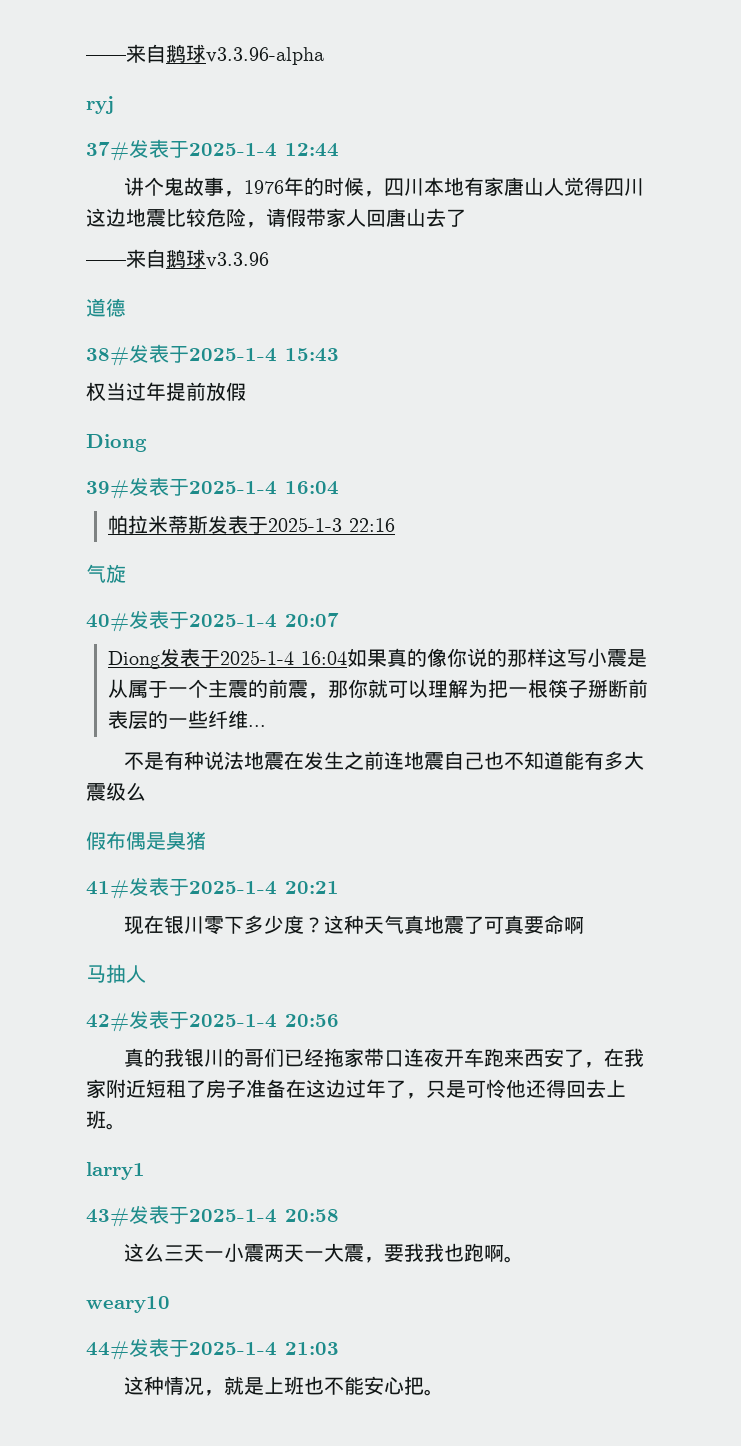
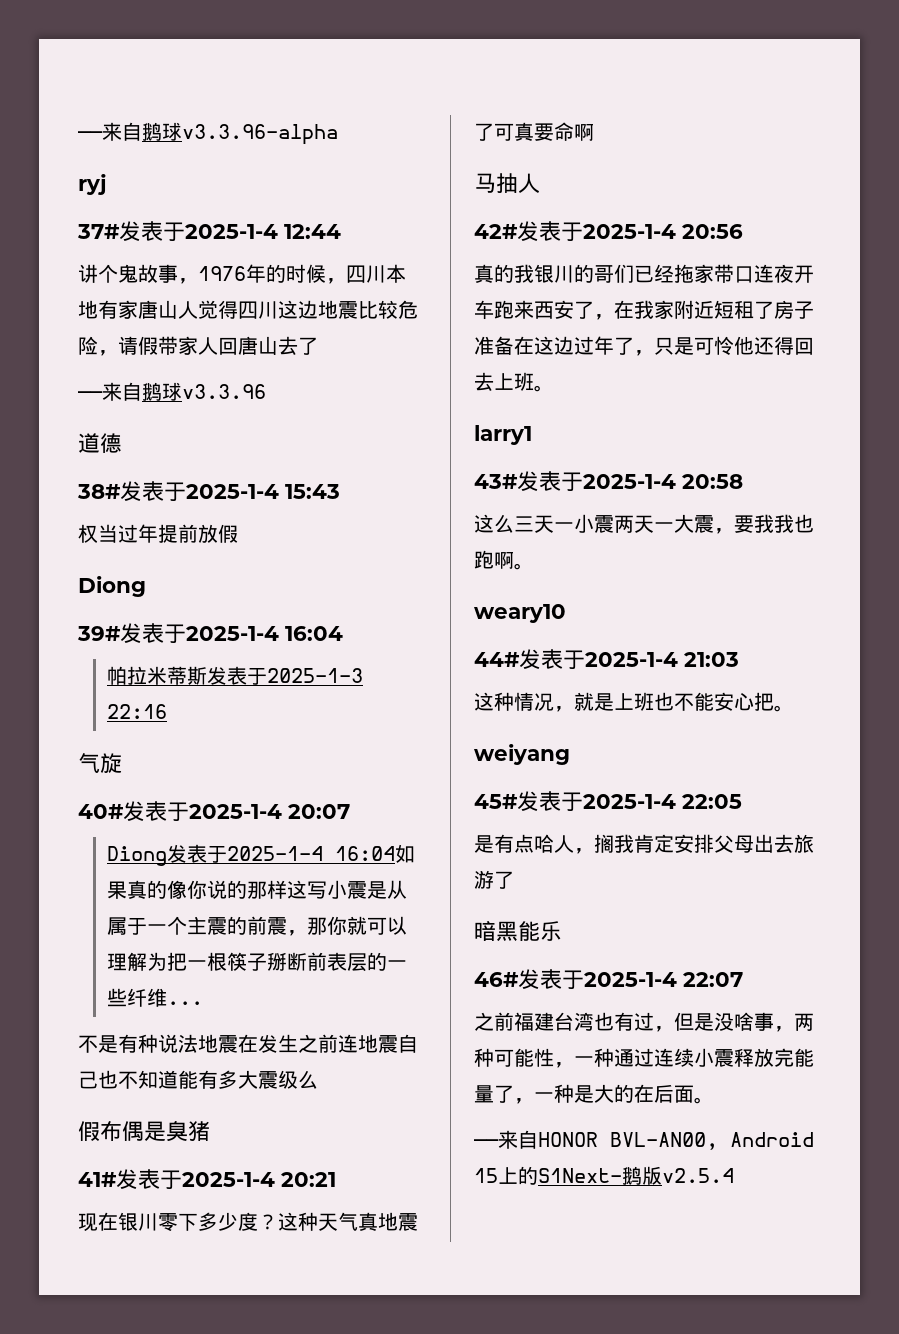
+ weiyang
+ 45#发表于2025-1-4 22:05
+ 是有点哈人，搁我肯定安排父母出去旅游了
+ 暗黑能乐
+ 46#发表于2025-1-4 22:07
+ 之前福建台湾也有过，但是没啥事，两种可能性，一种通过连续小震释放完能量了，一种是大的在后面。
+ ——来自HONOR BVL-AN00, Android 15上的S1Next-鹅版v2.5.4

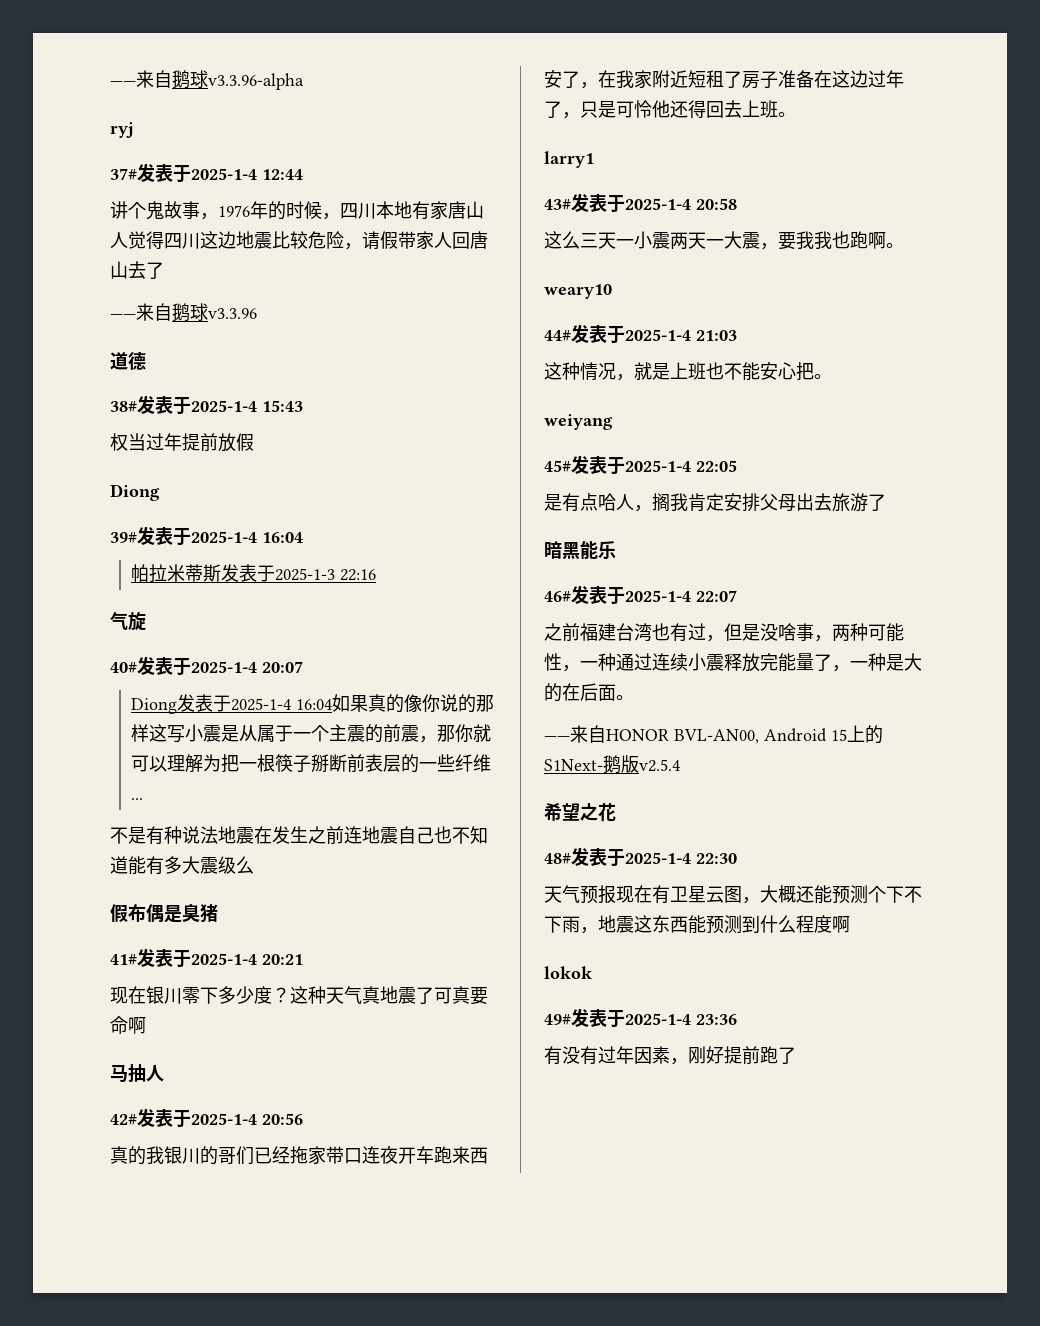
+ 希望之花
+ 48#发表于2025-1-4 22:30
+ 天气预报现在有卫星云图，大概还能预测个下不下雨，地震这东西能预测到什么程度啊
+ lokok
+ 49#发表于2025-1-4 23:36
+ 有没有过年因素，刚好提前跑了

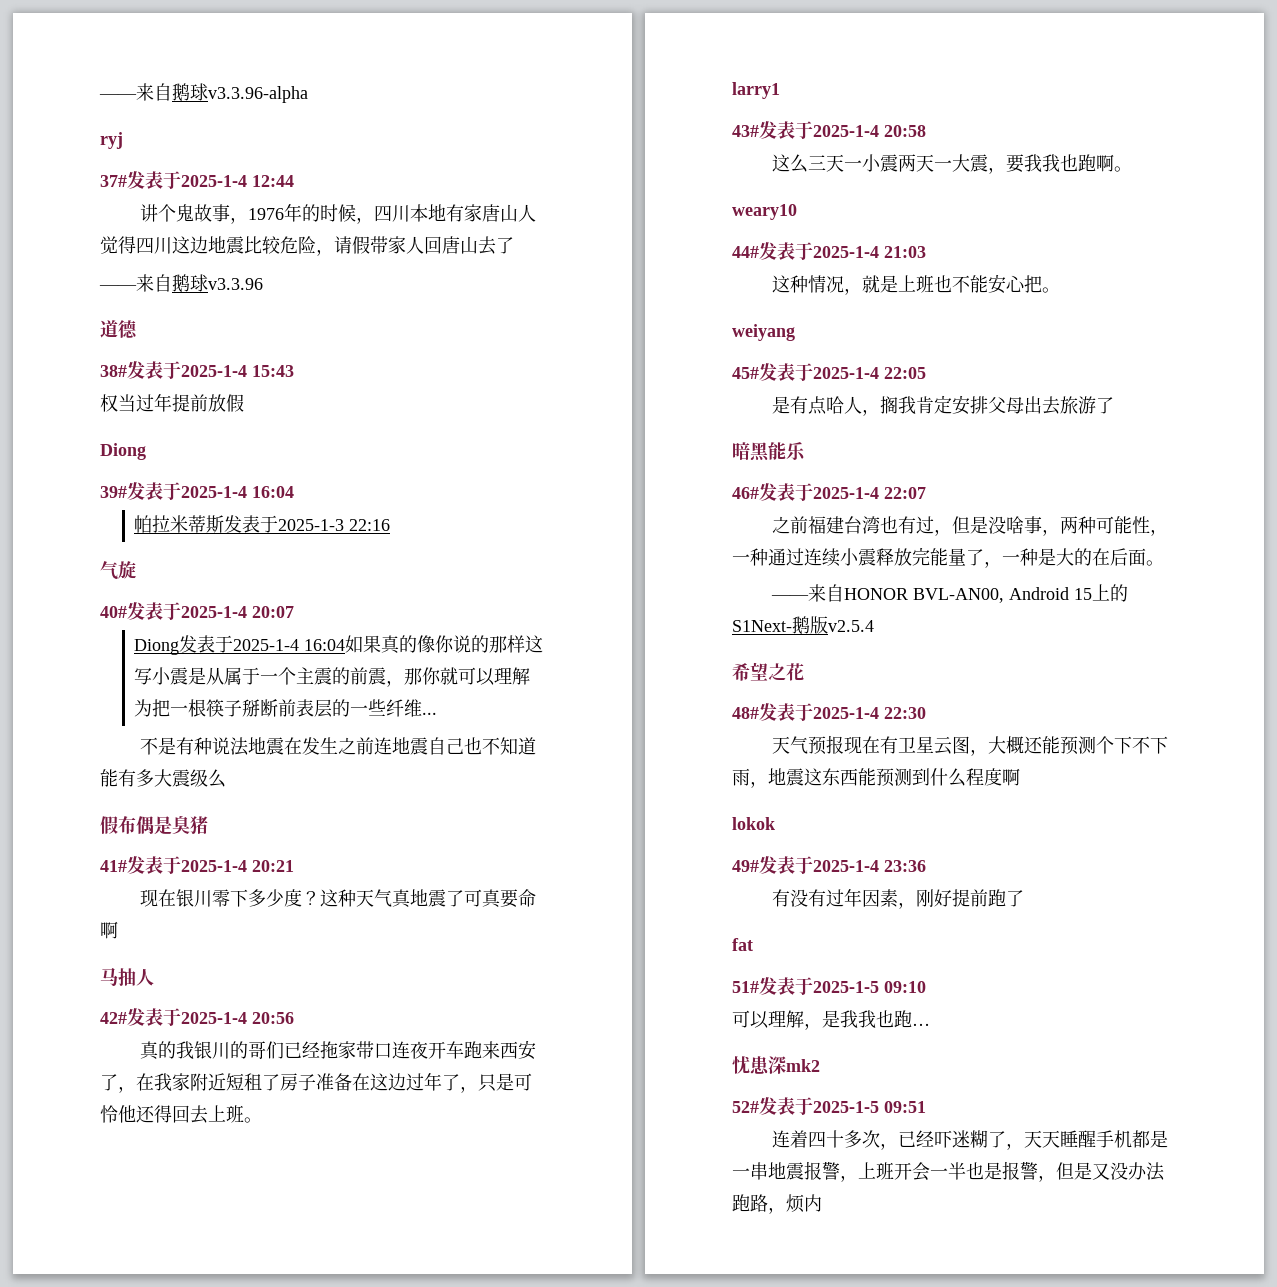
+ fat
+ 51#发表于2025-1-5 09:10
+ 可以理解，是我我也跑…
+ 忧患深mk2
+ 52#发表于2025-1-5 09:51
+ 连着四十多次，已经吓迷糊了，天天睡醒手机都是一串地震报警，上班开会一半也是报警，但是又没办法跑路，烦内

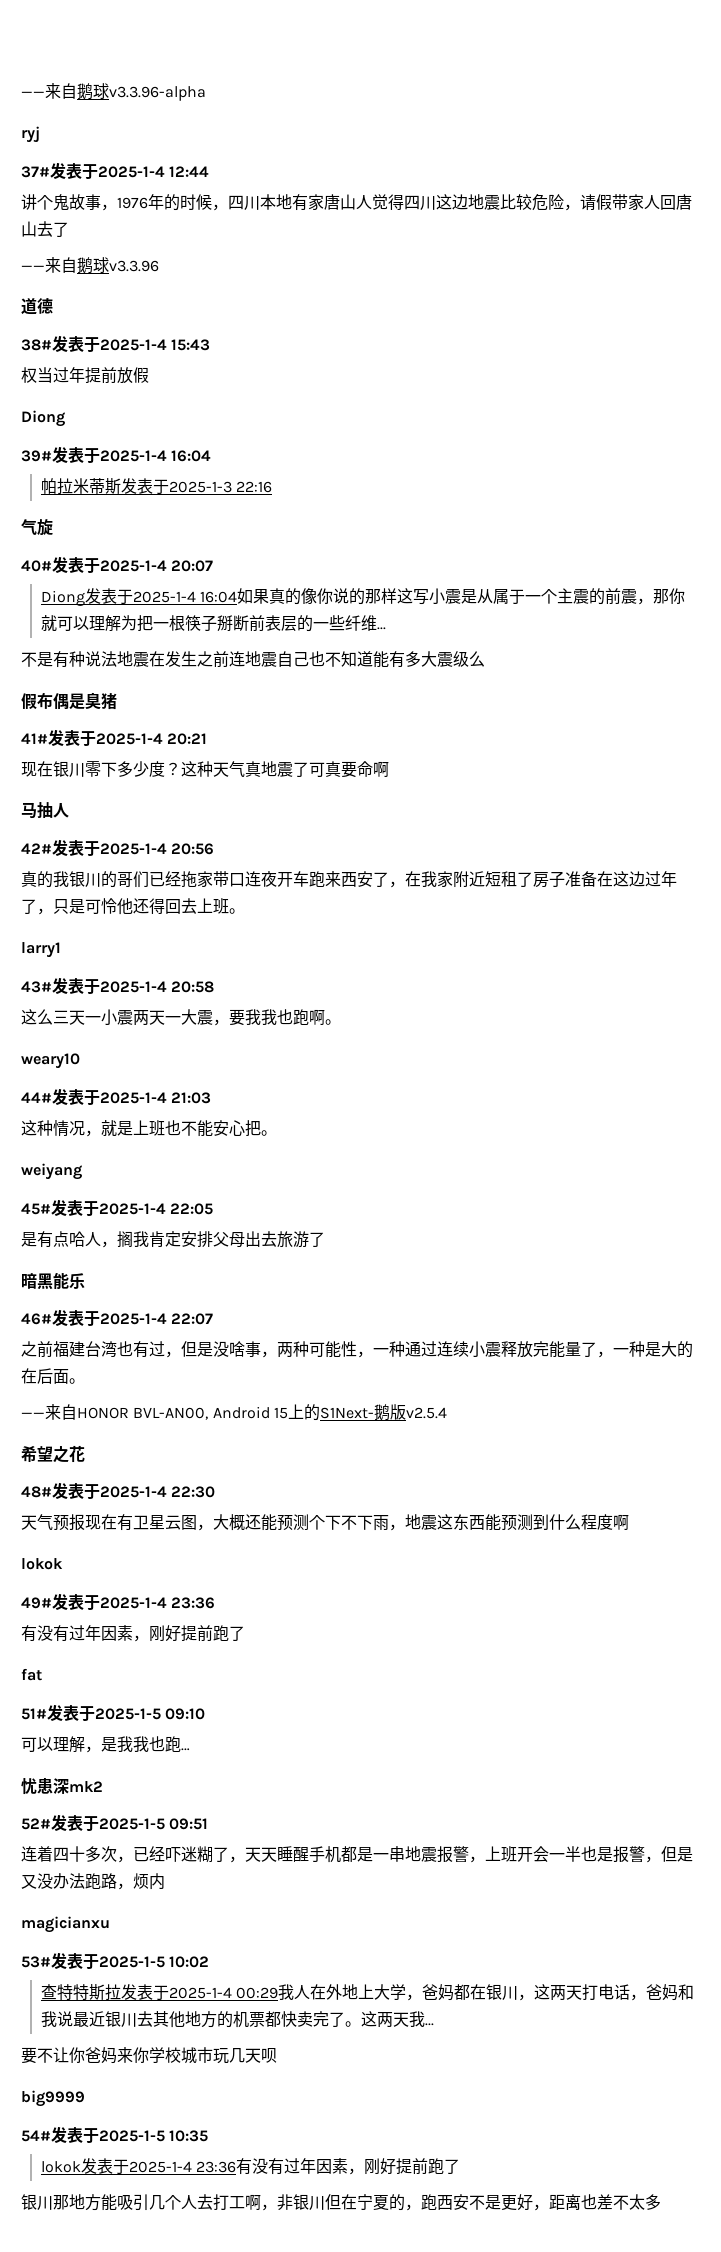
+ magicianxu
+ 53#发表于2025-1-5 10:02
+ 查特特斯拉发表于2025-1-4 00:29我人在外地上大学，爸妈都在银川，这两天打电话，爸妈和我说最近银川去其他地方的机票都快卖完了。这两天我...
+ 要不让你爸妈来你学校城市玩几天呗
+ big9999
+ 54#发表于2025-1-5 10:35
+ lokok发表于2025-1-4 23:36有没有过年因素，刚好提前跑了
+ 银川那地方能吸引几个人去打工啊，非银川但在宁夏的，跑西安不是更好，距离也差不太多

